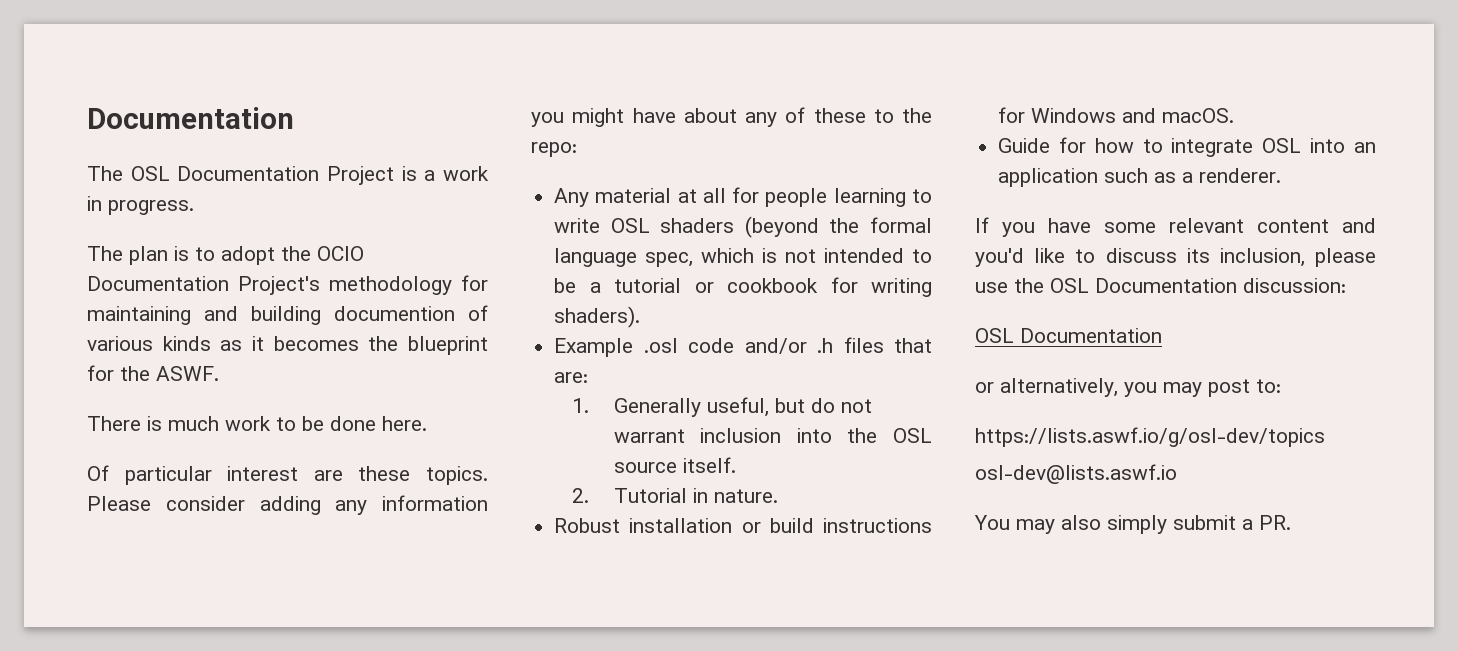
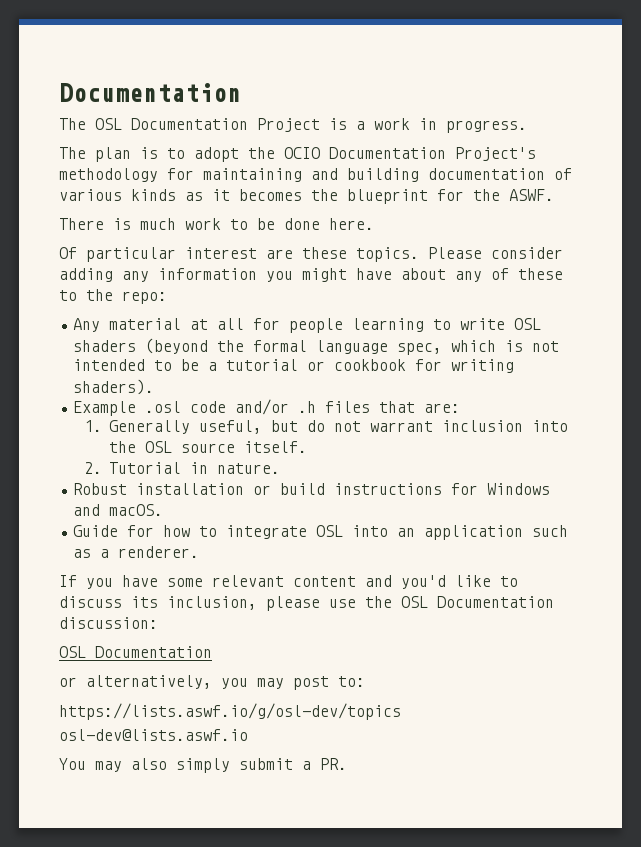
- The plan is to adopt the OCIO Documentation Project's methodology for maintaining and building documention of various kinds as it becomes the blueprint for the ASWF.
+ The plan is to adopt the OCIO Documentation Project's methodology for maintaining and building documentation of various kinds as it becomes the blueprint for the ASWF.

